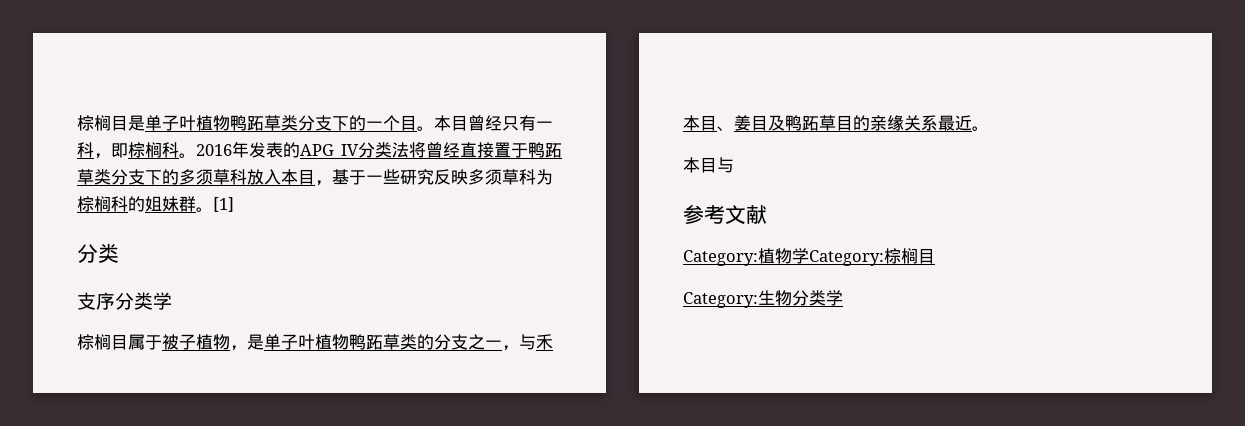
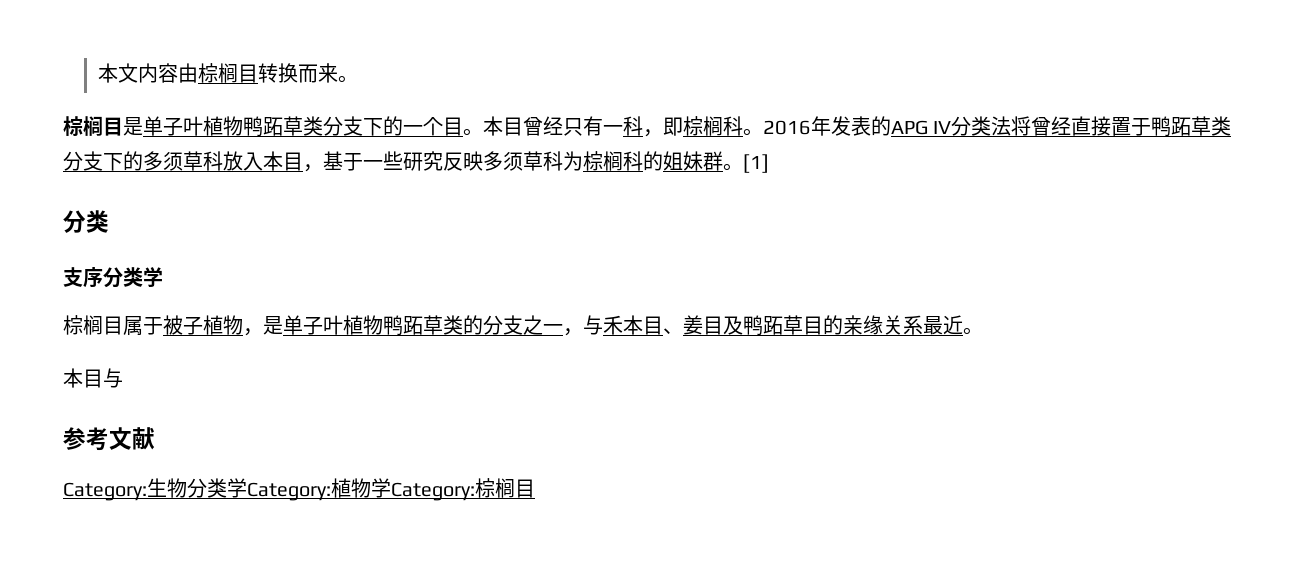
+ 本文内容由棕榈目转换而来。
- Category:植物学Category:棕榈目
+ Category:生物分类学Category:植物学Category:棕榈目
- Category:生物分类学

